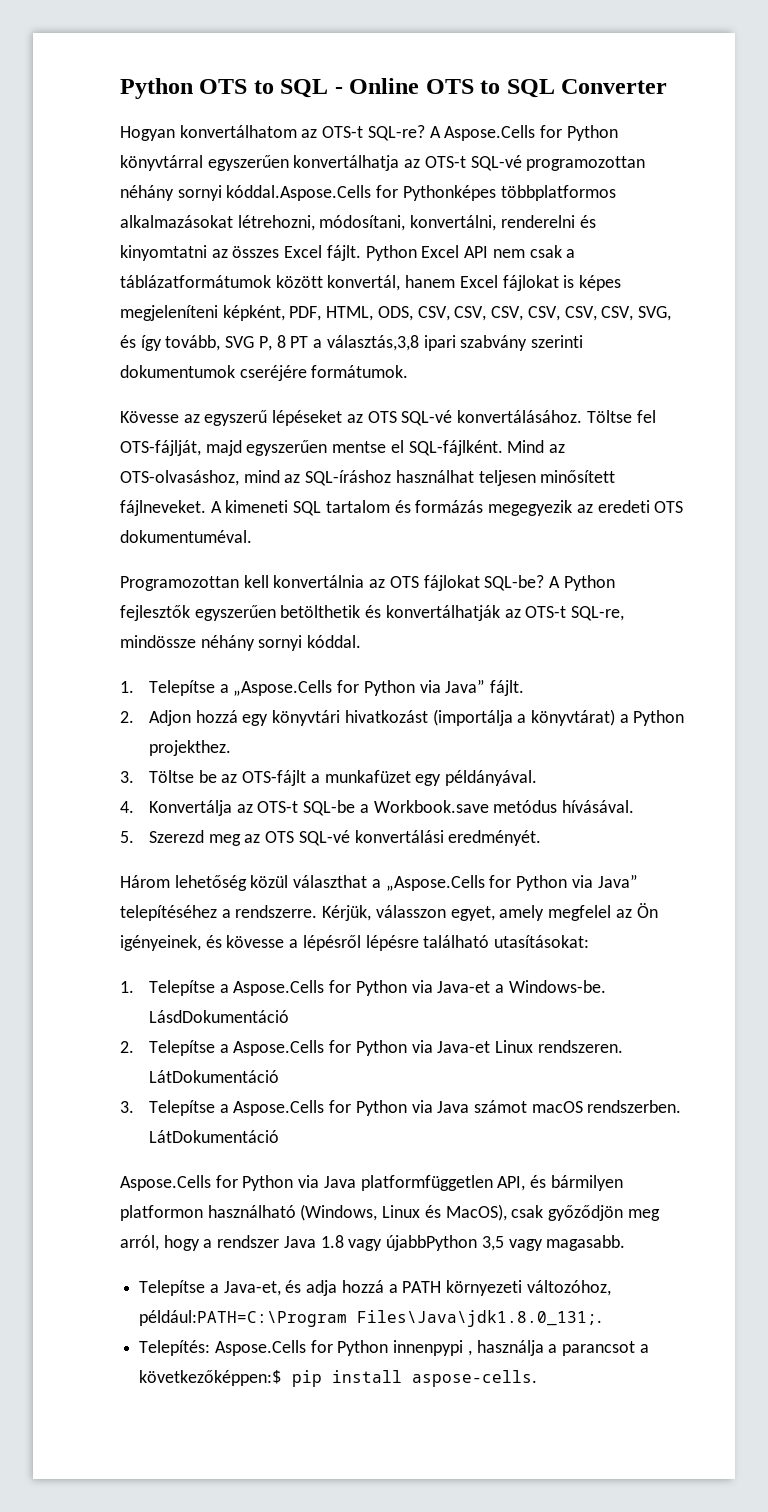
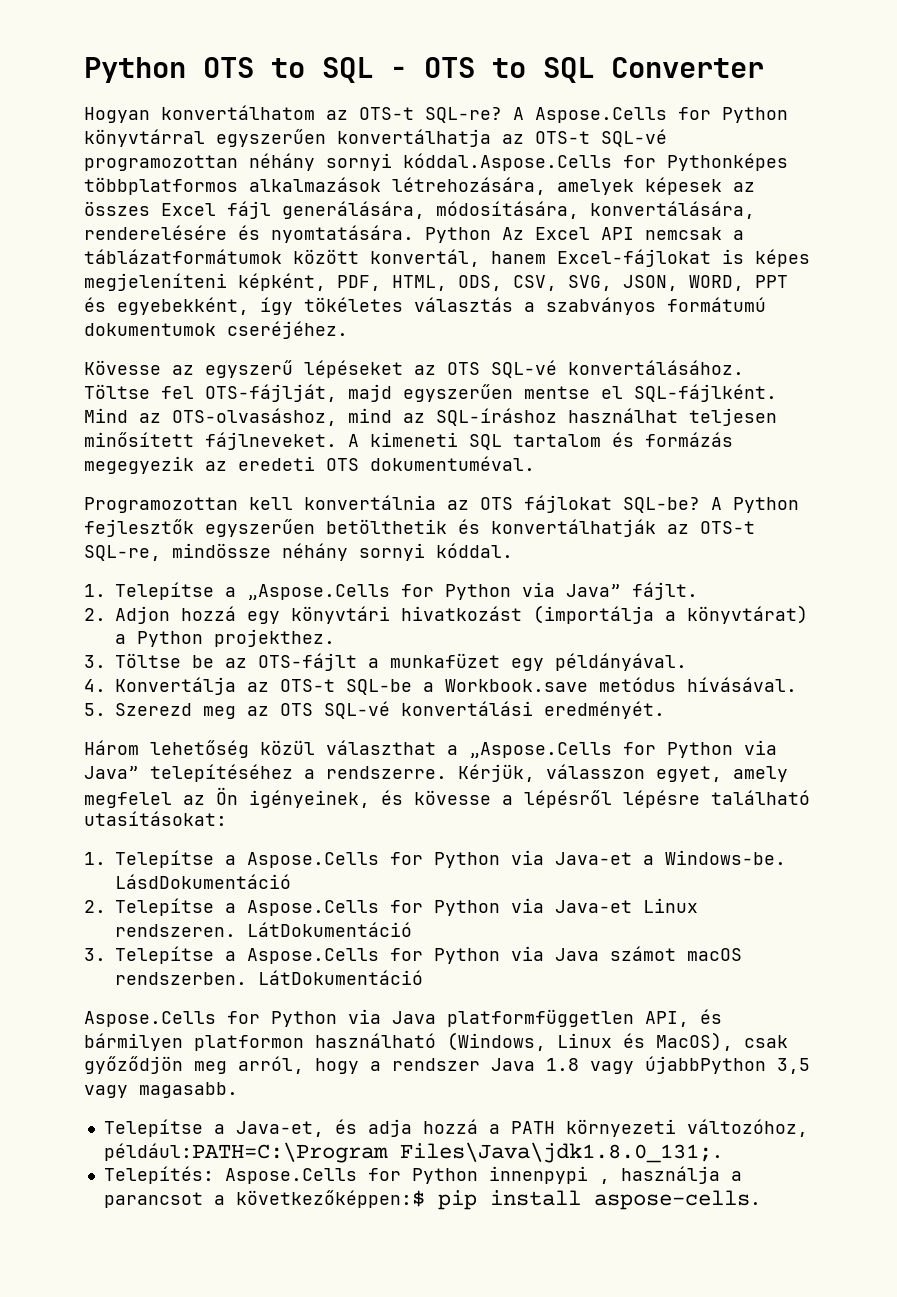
- Python OTS to SQL - Online OTS to SQL Converter
+ Python OTS to SQL - OTS to SQL Converter
- A Aspose.Cells for Python könyvtárral egyszerűen konvertálhatja az OTS-t SQL-vé programozottan néhány sornyi kóddal.Aspose.Cells for Pythonképes többplatformos alkalmazásokat létrehozni, módosítani, konvertálni, renderelni és kinyomtatni az összes Excel fájlt. Python Excel API nem csak a táblázatformátumok között konvertál, hanem Excel fájlokat is képes megjeleníteni képként, PDF, HTML, ODS, CSV, CSV, CSV, CSV, CSV, CSV, SVG, és így tovább, SVG P, 8 PT a választás,3,8 ipari szabvány szerinti dokumentumok cseréjére formátumok.
+ A Aspose.Cells for Python könyvtárral egyszerűen konvertálhatja az OTS-t SQL-vé programozottan néhány sornyi kóddal.Aspose.Cells for Pythonképes többplatformos alkalmazások létrehozására, amelyek képesek az összes Excel fájl generálására, módosítására, konvertálására, renderelésére és nyomtatására. Python Az Excel API nemcsak a táblázatformátumok között konvertál, hanem Excel-fájlokat is képes megjeleníteni képként, PDF, HTML, ODS, CSV, SVG, JSON, WORD, PPT és egyebekként, így tökéletes választás a szabványos formátumú dokumentumok cseréjéhez.

